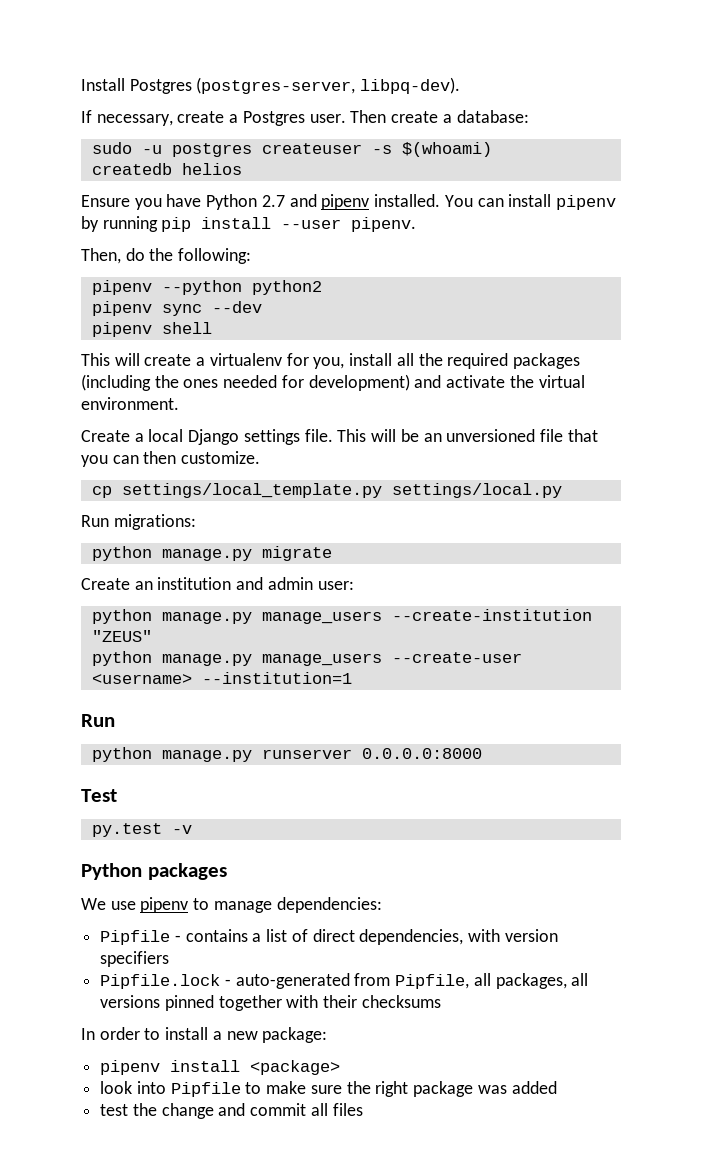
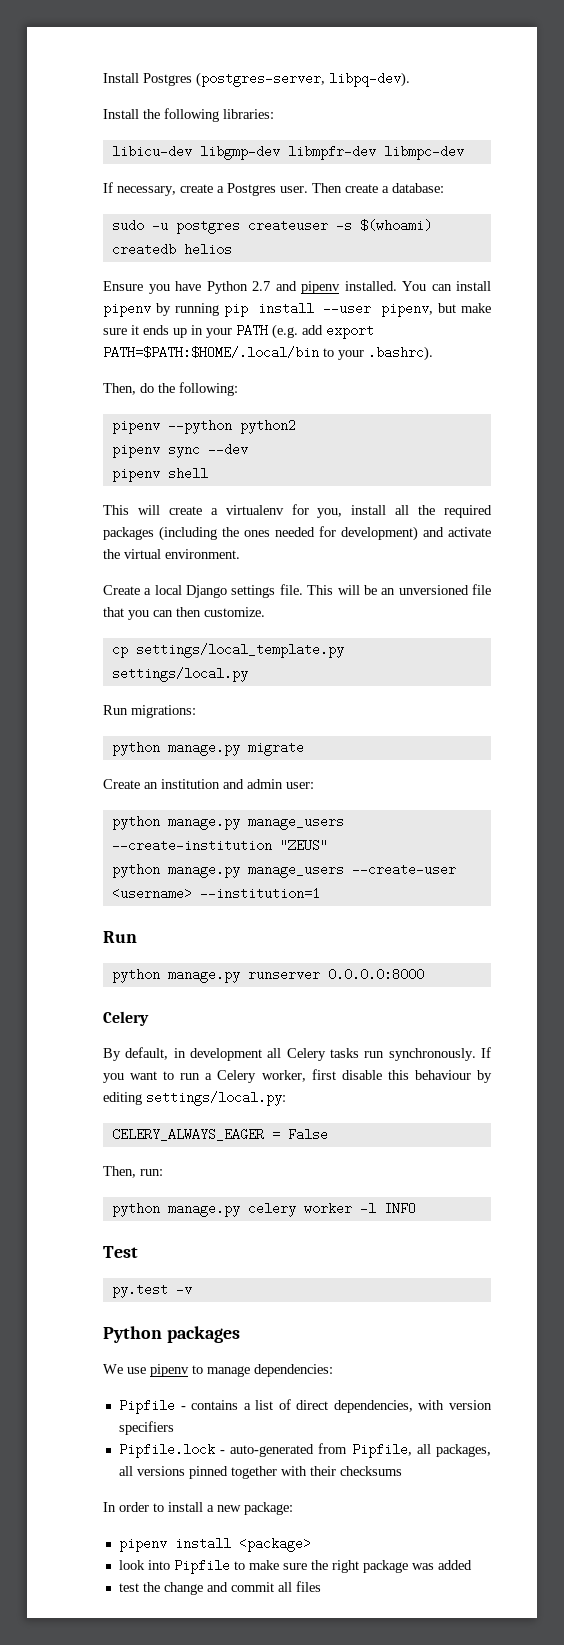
+ Install the following libraries:
+ libicu-dev libgmp-dev libmpfr-dev libmpc-dev
- You can install pipenv by running pip install --user pipenv.
+ You can install pipenv by running pip install --user pipenv, but make sure it ends up in your PATH (e.g. add export PATH=$PATH:$HOME/.local/bin to your .bashrc).
  python manage.py runserver 0.0.0.0:8000
+ Celery
+ By default, in development all Celery tasks run synchronously. If you want to run a Celery worker, first disable this behaviour by editing settings/local.py:
+ CELERY_ALWAYS_EAGER = False
+ Then, run:
+ python manage.py celery worker -l INFO

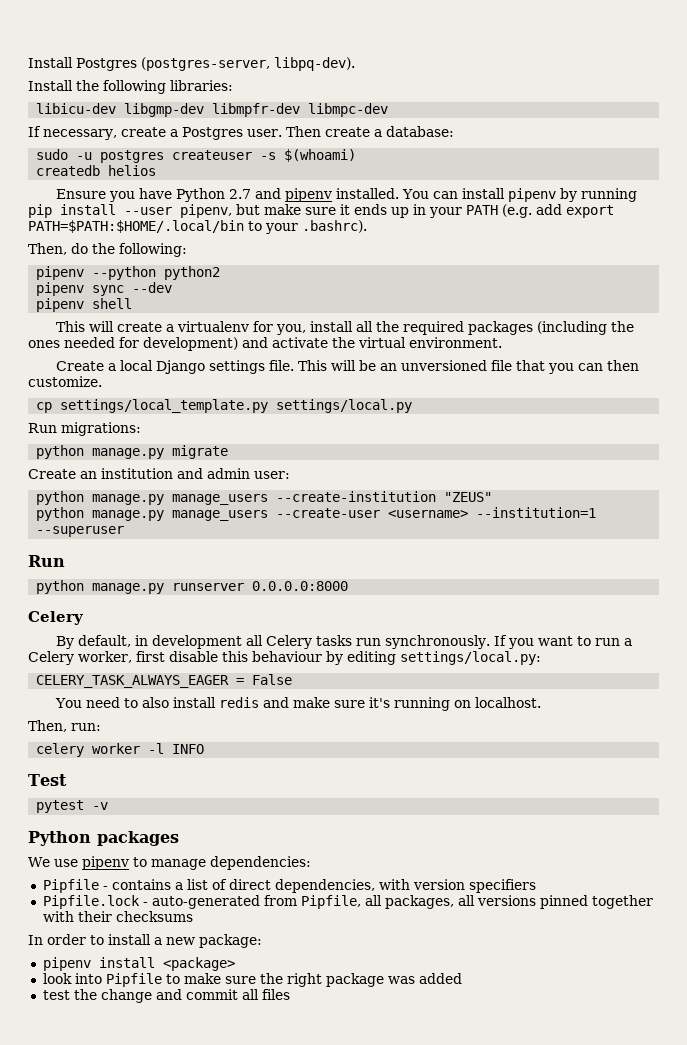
- python manage.py manage_users --create-user <username> --institution=1
+ python manage.py manage_users --create-user <username> --institution=1 --superuser
- CELERY_ALWAYS_EAGER = False
+ CELERY_TASK_ALWAYS_EAGER = False
+ You need to also install redis and make sure it's running on localhost.
- python manage.py celery worker -l INFO
+ celery worker -l INFO
- py.test -v
+ pytest -v

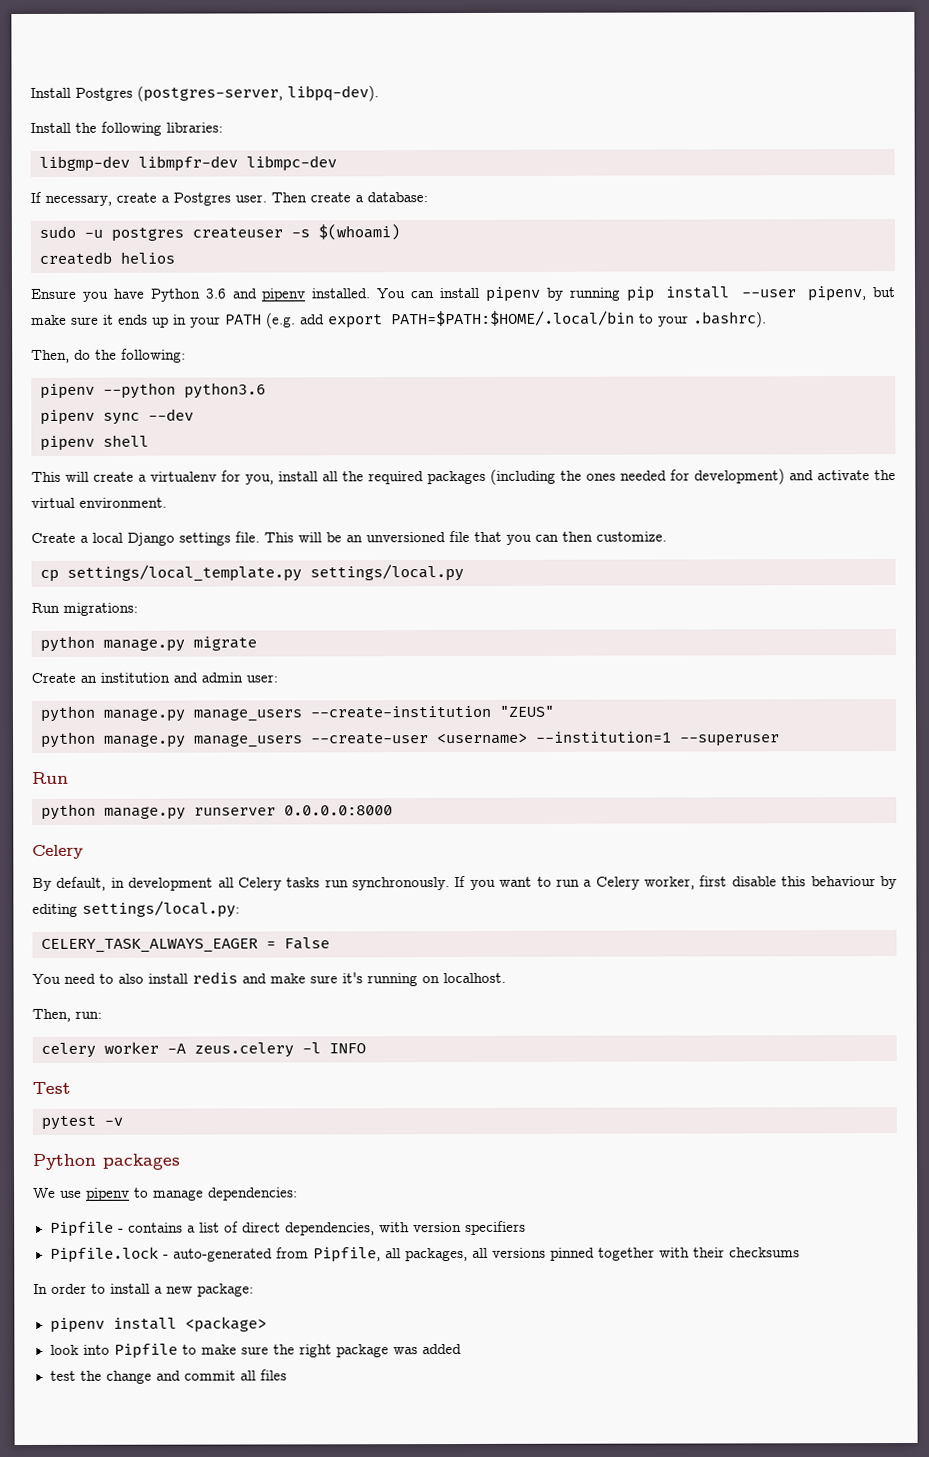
- libicu-dev libgmp-dev libmpfr-dev libmpc-dev
+ libgmp-dev libmpfr-dev libmpc-dev
- Ensure you have Python 2.7 and pipenv installed.
+ Ensure you have Python 3.6 and pipenv installed.
- pipenv --python python2
+ pipenv --python python3.6
- celery worker -l INFO
+ celery worker -A zeus.celery -l INFO

